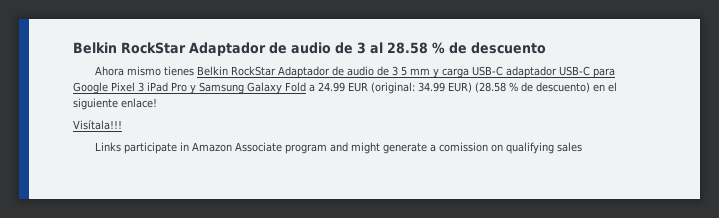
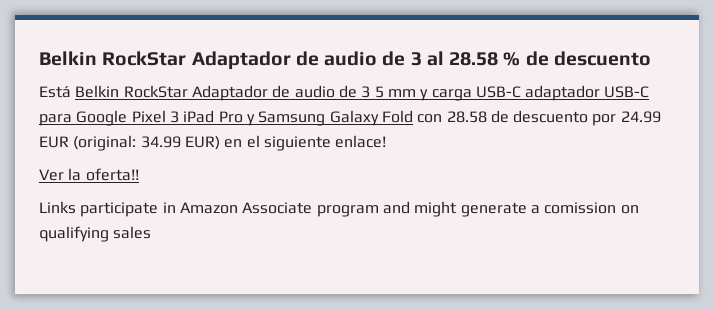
- Ahora mismo tienes Belkin RockStar Adaptador de audio de 3 5 mm y carga USB-C adaptador USB-C para Google Pixel 3 iPad Pro y Samsung Galaxy Fold a 24.99 EUR (original: 34.99 EUR) (28.58 % de descuento) en el siguiente enlace!
+ Está Belkin RockStar Adaptador de audio de 3 5 mm y carga USB-C adaptador USB-C para Google Pixel 3 iPad Pro y Samsung Galaxy Fold con 28.58 de descuento por 24.99 EUR (original: 34.99 EUR) en el siguiente enlace!
- Visítala!!!
+ Ver la oferta!!

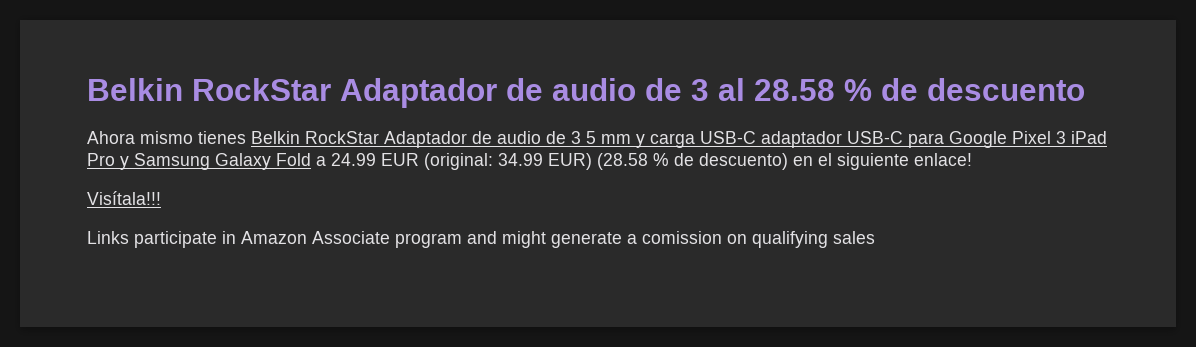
- Está Belkin RockStar Adaptador de audio de 3 5 mm y carga USB-C adaptador USB-C para Google Pixel 3 iPad Pro y Samsung Galaxy Fold con 28.58 de descuento por 24.99 EUR (original: 34.99 EUR) en el siguiente enlace!
+ Ahora mismo tienes Belkin RockStar Adaptador de audio de 3 5 mm y carga USB-C adaptador USB-C para Google Pixel 3 iPad Pro y Samsung Galaxy Fold a 24.99 EUR (original: 34.99 EUR) (28.58 % de descuento) en el siguiente enlace!
- Ver la oferta!!
+ Visítala!!!

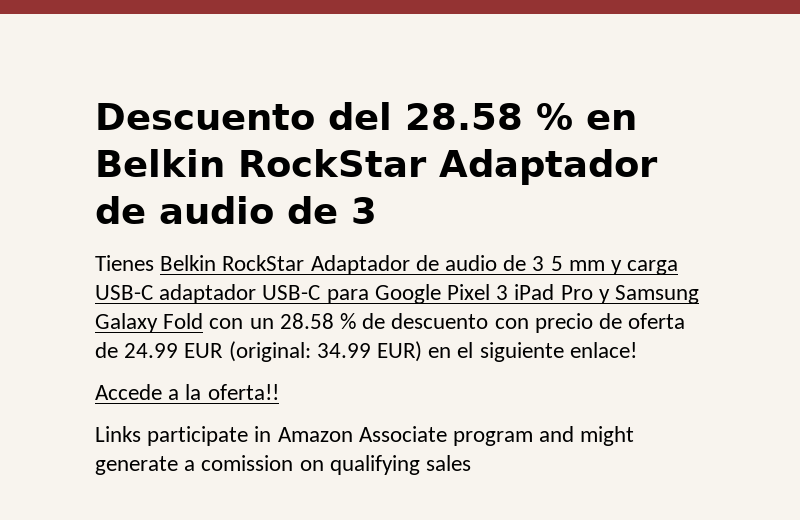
- Belkin RockStar Adaptador de audio de 3 al 28.58 % de descuento
- Ahora mismo tienes Belkin RockStar Adaptador de audio de 3 5 mm y carga USB-C adaptador USB-C para Google Pixel 3 iPad Pro y Samsung Galaxy Fold a 24.99 EUR (original: 34.99 EUR) (28.58 % de descuento) en el siguiente enlace!
+ Descuento del 28.58 % en Belkin RockStar Adaptador de audio de 3
+ Tienes Belkin RockStar Adaptador de audio de 3 5 mm y carga USB-C adaptador USB-C para Google Pixel 3 iPad Pro y Samsung Galaxy Fold con un 28.58 % de descuento con precio de oferta de 24.99 EUR (original: 34.99 EUR) en el siguiente enlace!
- Visítala!!!
+ Accede a la oferta!!

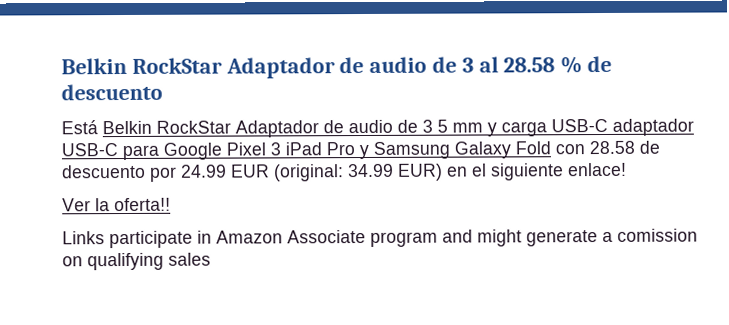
- Descuento del 28.58 % en Belkin RockStar Adaptador de audio de 3
- Tienes Belkin RockStar Adaptador de audio de 3 5 mm y carga USB-C adaptador USB-C para Google Pixel 3 iPad Pro y Samsung Galaxy Fold con un 28.58 % de descuento con precio de oferta de 24.99 EUR (original: 34.99 EUR) en el siguiente enlace!
+ Belkin RockStar Adaptador de audio de 3 al 28.58 % de descuento
+ Está Belkin RockStar Adaptador de audio de 3 5 mm y carga USB-C adaptador USB-C para Google Pixel 3 iPad Pro y Samsung Galaxy Fold con 28.58 de descuento por 24.99 EUR (original: 34.99 EUR) en el siguiente enlace!
- Accede a la oferta!!
+ Ver la oferta!!

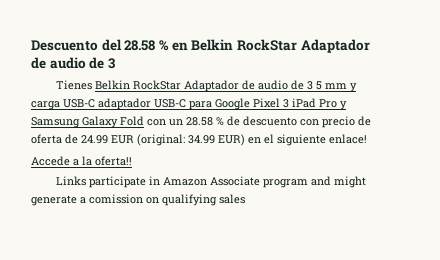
- Belkin RockStar Adaptador de audio de 3 al 28.58 % de descuento
- Está Belkin RockStar Adaptador de audio de 3 5 mm y carga USB-C adaptador USB-C para Google Pixel 3 iPad Pro y Samsung Galaxy Fold con 28.58 de descuento por 24.99 EUR (original: 34.99 EUR) en el siguiente enlace!
+ Descuento del 28.58 % en Belkin RockStar Adaptador de audio de 3
+ Tienes Belkin RockStar Adaptador de audio de 3 5 mm y carga USB-C adaptador USB-C para Google Pixel 3 iPad Pro y Samsung Galaxy Fold con un 28.58 % de descuento con precio de oferta de 24.99 EUR (original: 34.99 EUR) en el siguiente enlace!
- Ver la oferta!!
+ Accede a la oferta!!

